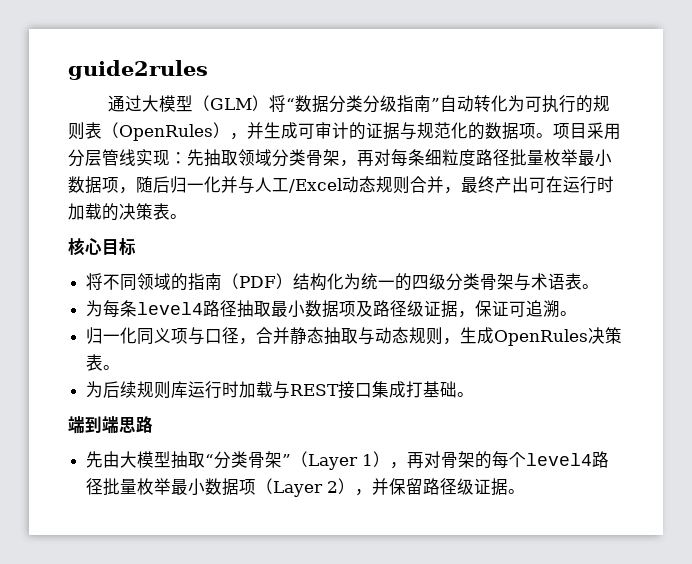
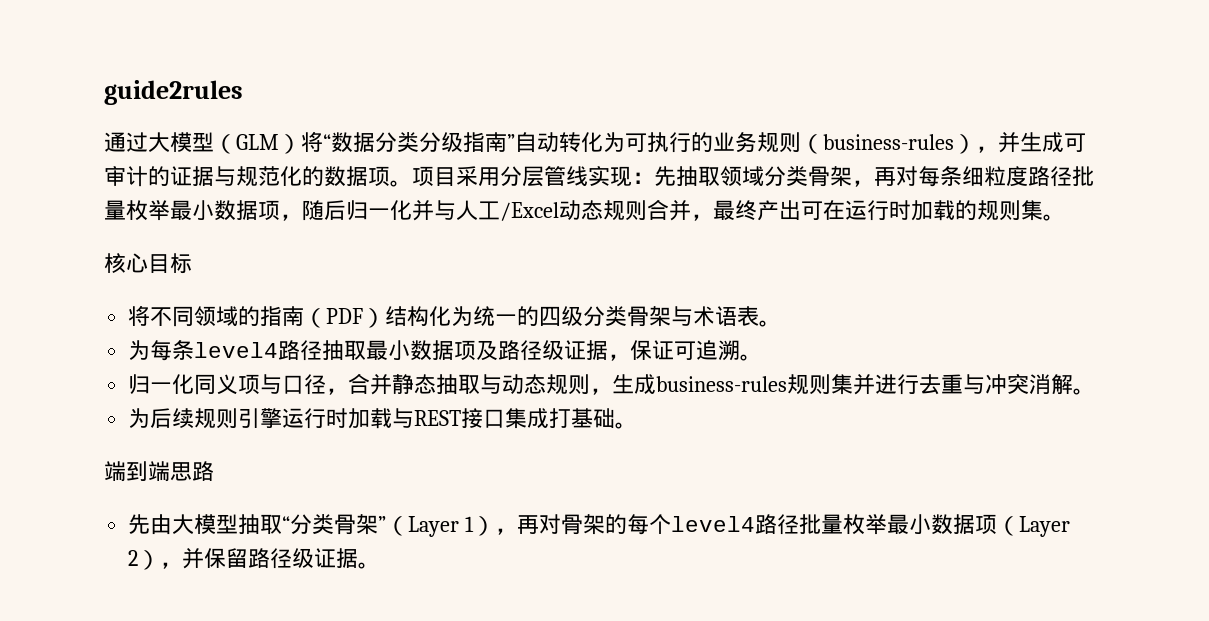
- 通过大模型（GLM）将“数据分类分级指南”自动转化为可执行的规则表（OpenRules），并生成可审计的证据与规范化的数据项。
+ 通过大模型（GLM）将“数据分类分级指南”自动转化为可执行的业务规则（business-rules），并生成可审计的证据与规范化的数据项。
- 项目采用分层管线实现：先抽取领域分类骨架，再对每条细粒度路径批量枚举最小数据项，随后归一化并与人工/Excel动态规则合并，最终产出可在运行时加载的决策表。
+ 项目采用分层管线实现：先抽取领域分类骨架，再对每条细粒度路径批量枚举最小数据项，随后归一化并与人工/Excel动态规则合并，最终产出可在运行时加载的规则集。
- 归一化同义项与口径，合并静态抽取与动态规则，生成OpenRules决策表。
+ 归一化同义项与口径，合并静态抽取与动态规则，生成business-rules规则集并进行去重与冲突消解。
- 为后续规则库运行时加载与REST接口集成打基础。
+ 为后续规则引擎运行时加载与REST接口集成打基础。

